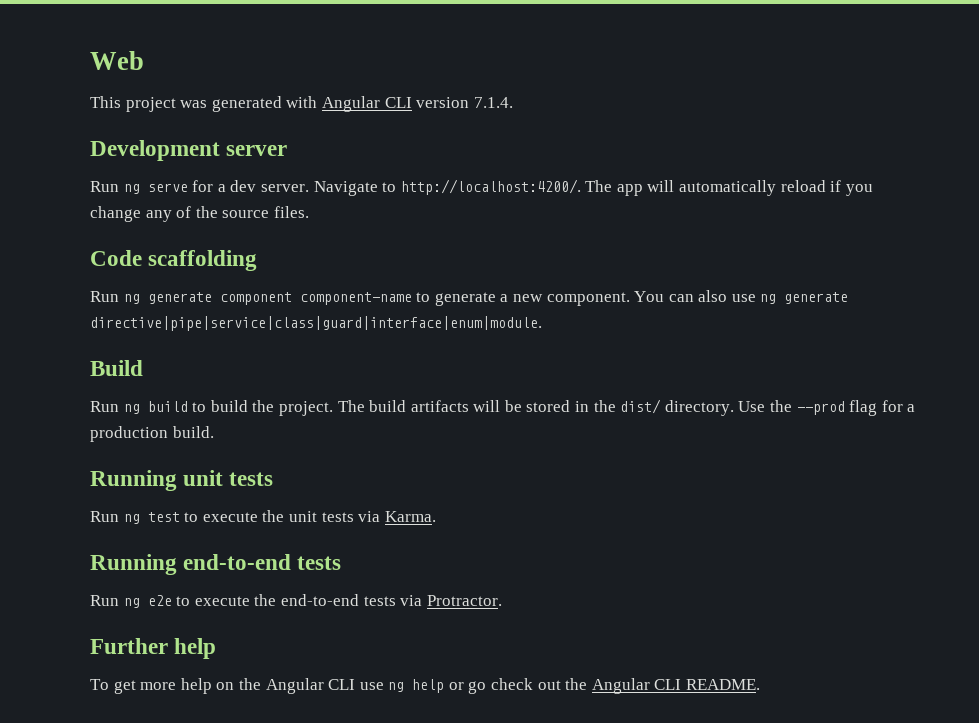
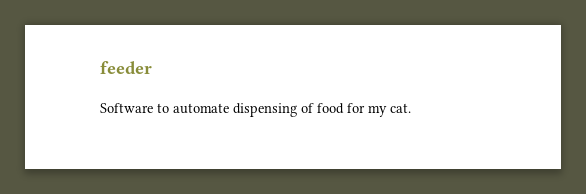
- Web
- This project was generated with Angular CLI version 7.1.4.
- Development server
- Run ng serve for a dev server. Navigate to http://localhost:4200/. The app will automatically reload if you change any of the source files.
- Code scaffolding
- Run ng generate component component-name to generate a new component. You can also use ng generate directive|pipe|service|class|guard|interface|enum|module.
- Build
- Run ng build to build the project. The build artifacts will be stored in the dist/ directory. Use the --prod flag for a production build.
- Running unit tests
- Run ng test to execute the unit tests via Karma.
- Running end-to-end tests
- Run ng e2e to execute the end-to-end tests via Protractor.
- Further help
- To get more help on the Angular CLI use ng help or go check out the Angular CLI README.
+ feeder
+ Software to automate dispensing of food for my cat.

